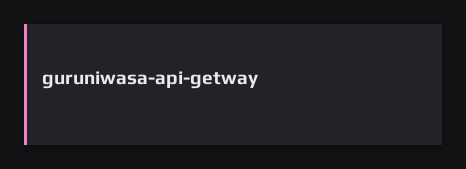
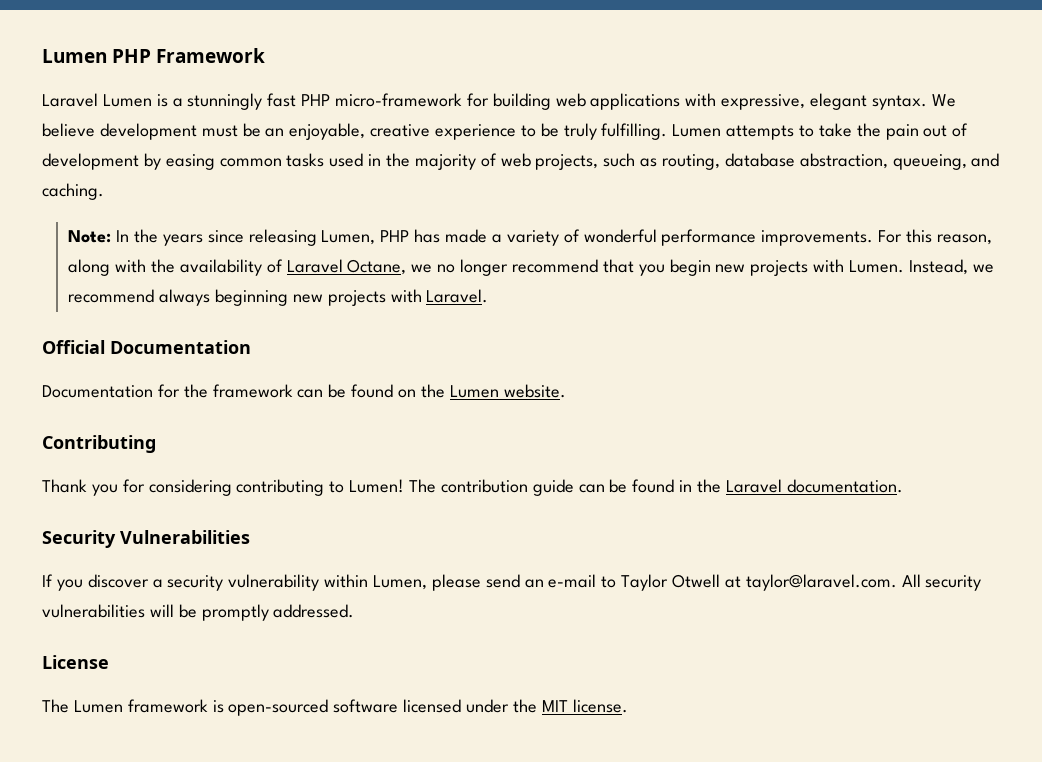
- guruniwasa-api-getway
+ Lumen PHP Framework
+ Laravel Lumen is a stunningly fast PHP micro-framework for building web applications with expressive, elegant syntax. We believe development must be an enjoyable, creative experience to be truly fulfilling. Lumen attempts to take the pain out of development by easing common tasks used in the majority of web projects, such as routing, database abstraction, queueing, and caching.
+ Note: In the years since releasing Lumen, PHP has made a variety of wonderful performance improvements. For this reason, along with the availability of Laravel Octane, we no longer recommend that you begin new projects with Lumen. Instead, we recommend always beginning new projects with Laravel.
+ Official Documentation
+ Documentation for the framework can be found on the Lumen website.
+ Contributing
+ Thank you for considering contributing to Lumen! The contribution guide can be found in the Laravel documentation.
+ Security Vulnerabilities
+ If you discover a security vulnerability within Lumen, please send an e-mail to Taylor Otwell at taylor@laravel.com. All security vulnerabilities will be promptly addressed.
+ License
+ The Lumen framework is open-sourced software licensed under the MIT license.

